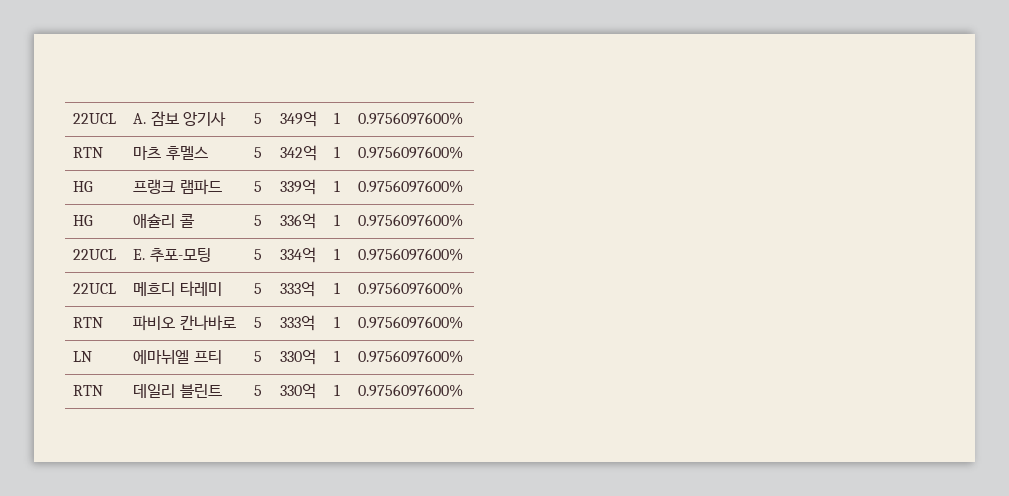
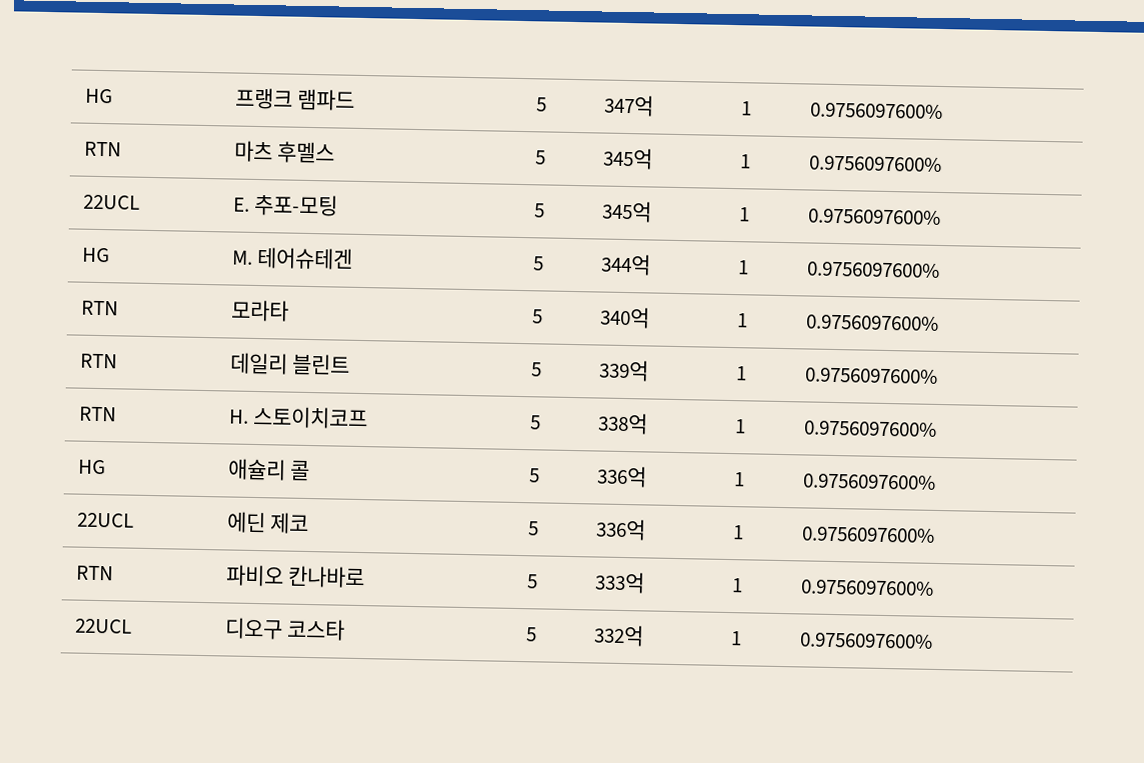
- 22UCL | A. 잠보 앙기사 | 5 | 349억 | 1 | 0.9756097600%
+ HG | 프랭크 램파드 | 5 | 347억 | 1 | 0.9756097600%
- RTN | 마츠 후멜스 | 5 | 342억 | 1 | 0.9756097600%
- HG | 프랭크 램파드 | 5 | 339억 | 1 | 0.9756097600%
+ RTN | 마츠 후멜스 | 5 | 345억 | 1 | 0.9756097600%
+ 22UCL | E. 추포-모팅 | 5 | 345억 | 1 | 0.9756097600%
+ HG | M. 테어슈테겐 | 5 | 344억 | 1 | 0.9756097600%
+ RTN | 모라타 | 5 | 340억 | 1 | 0.9756097600%
+ RTN | 데일리 블린트 | 5 | 339억 | 1 | 0.9756097600%
+ RTN | H. 스토이치코프 | 5 | 338억 | 1 | 0.9756097600%
- 22UCL | E. 추포-모팅 | 5 | 334억 | 1 | 0.9756097600%
- 22UCL | 메흐디 타레미 | 5 | 333억 | 1 | 0.9756097600%
+ 22UCL | 에딘 제코 | 5 | 336억 | 1 | 0.9756097600%
- LN | 에마뉘엘 프티 | 5 | 330억 | 1 | 0.9756097600%
- RTN | 데일리 블린트 | 5 | 330억 | 1 | 0.9756097600%
+ 22UCL | 디오구 코스타 | 5 | 332억 | 1 | 0.9756097600%

